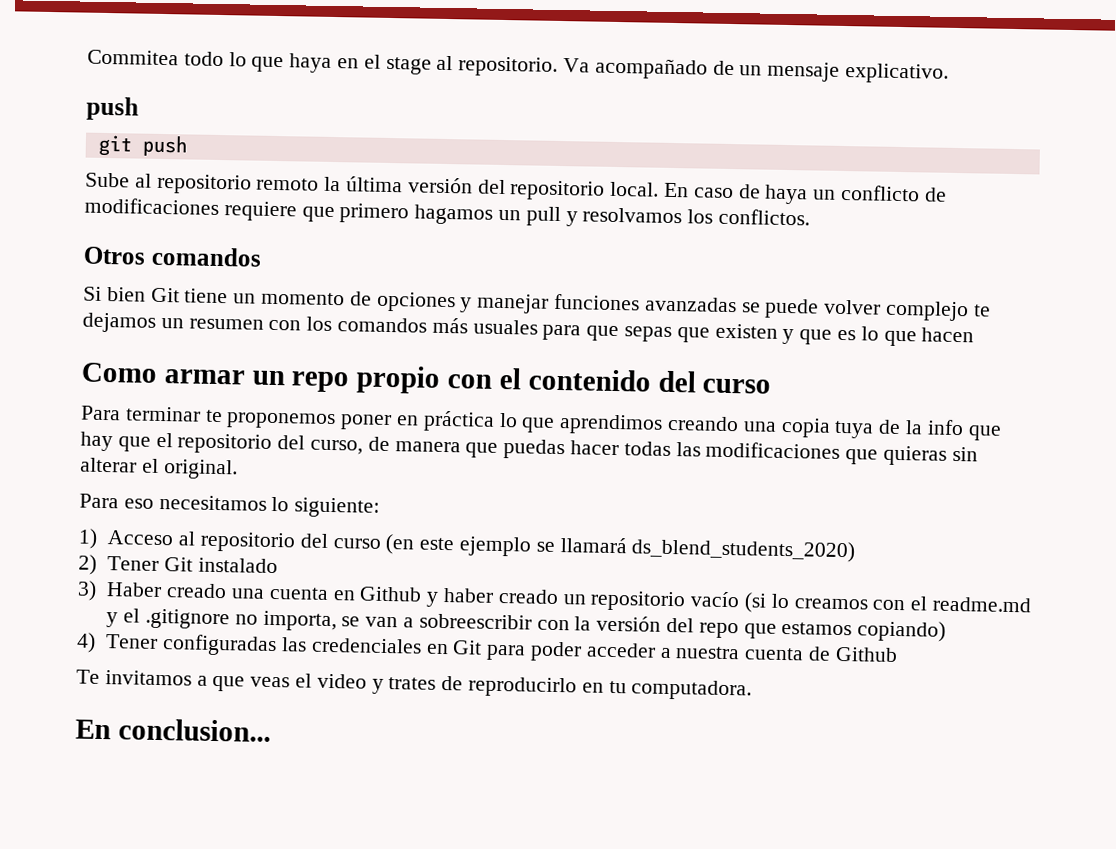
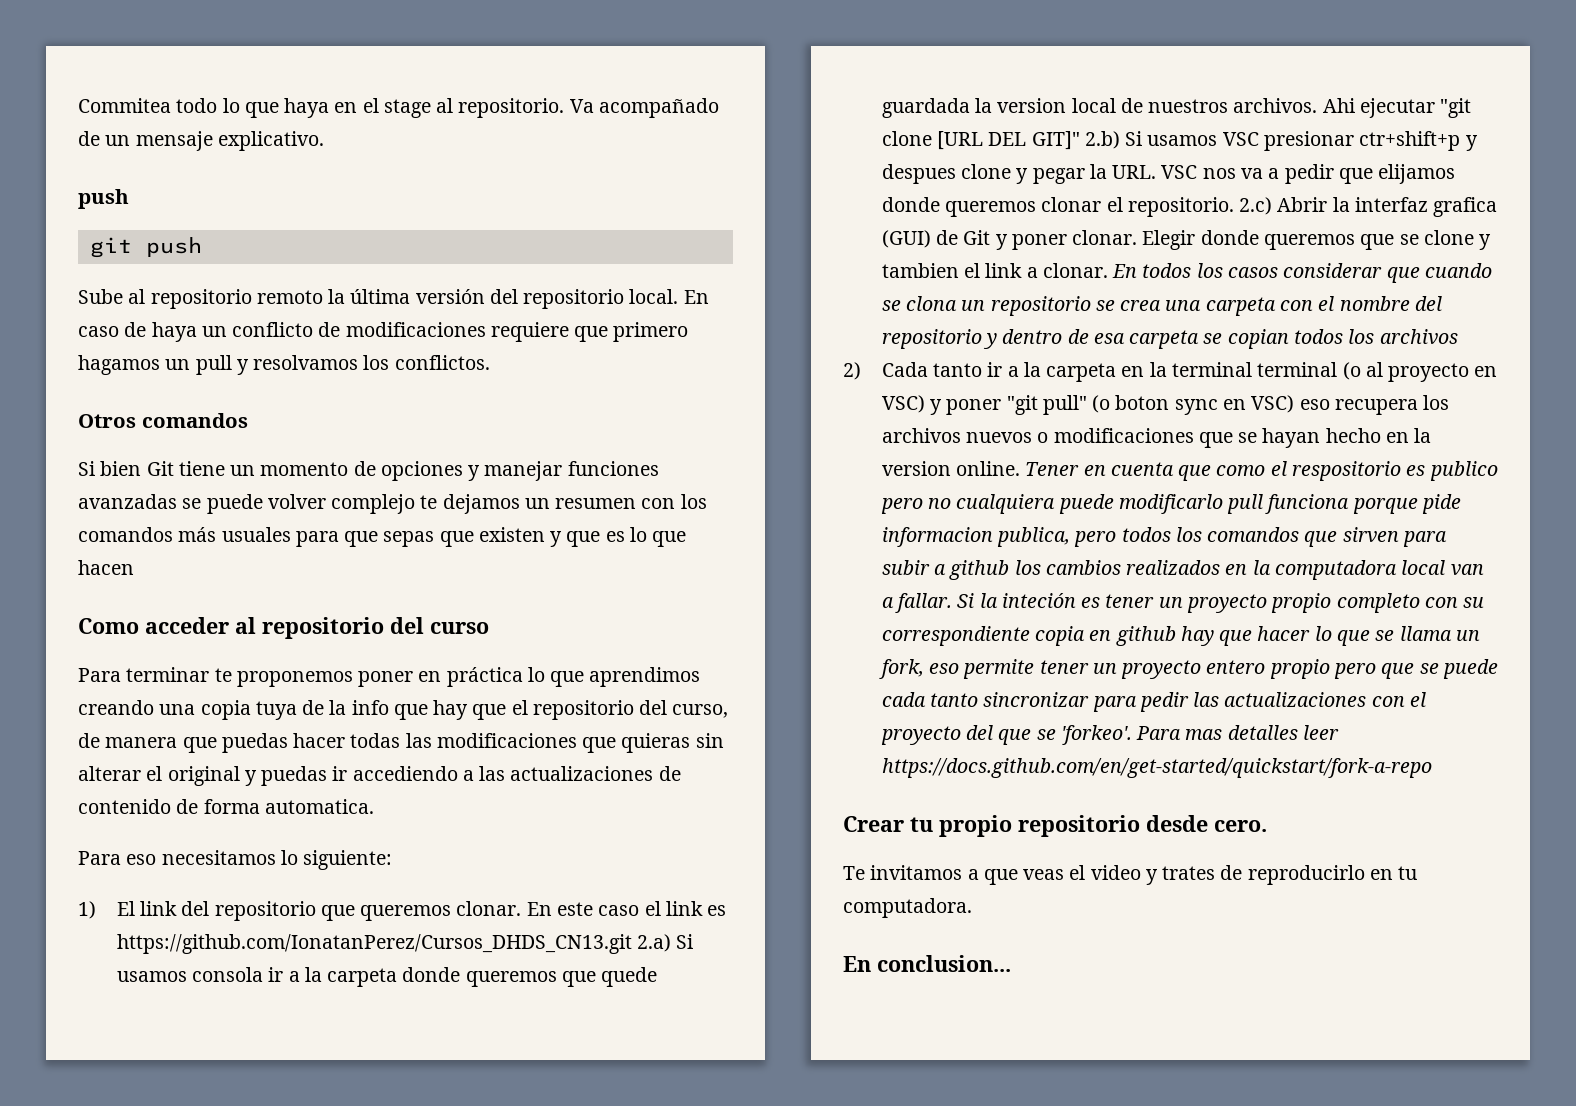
- Como armar un repo propio con el contenido del curso
+ Como acceder al repositorio del curso
- Para terminar te proponemos poner en práctica lo que aprendimos creando una copia tuya de la info que hay que el repositorio del curso, de manera que puedas hacer todas las modificaciones que quieras sin alterar el original.
+ Para terminar te proponemos poner en práctica lo que aprendimos creando una copia tuya de la info que hay que el repositorio del curso, de manera que puedas hacer todas las modificaciones que quieras sin alterar el original y puedas ir accediendo a las actualizaciones de contenido de forma automatica.
- 1) Acceso al repositorio del curso (en este ejemplo se llamará ds_blend_students_2020)
- 2) Tener Git instalado
- 3) Haber creado una cuenta en Github y haber creado un repositorio vacío (si lo creamos con el readme.md y el .gitignore no importa, se van a sobreescribir con la versión del repo que estamos copiando)
- 4) Tener configuradas las credenciales en Git para poder acceder a nuestra cuenta de Github
+ 1) El link del repositorio que queremos clonar. En este caso el link es https://github.com/IonatanPerez/Cursos_DHDS_CN13.git 2.a) Si usamos consola ir a la carpeta donde queremos que quede guardada la version local de nuestros archivos. Ahi ejecutar "git clone [URL DEL GIT]" 2.b) Si usamos VSC presionar ctr+shift+p y despues clone y pegar la URL. VSC nos va a pedir que elijamos donde queremos clonar el repositorio. 2.c) Abrir la interfaz grafica (GUI) de Git y poner clonar. Elegir donde queremos que se clone y tambien el link a clonar. En todos los casos considerar que cuando se clona un repositorio se crea una carpeta con el nombre del repositorio y dentro de esa carpeta se copian todos los archivos
+ 2) Cada tanto ir a la carpeta en la terminal terminal (o al proyecto en VSC) y poner "git pull" (o boton sync en VSC) eso recupera los archivos nuevos o modificaciones que se hayan hecho en la version online. Tener en cuenta que como el respositorio es publico pero no cualquiera puede modificarlo pull funciona porque pide informacion publica, pero todos los comandos que sirven para subir a github los cambios realizados en la computadora local van a fallar. Si la inteción es tener un proyecto propio completo con su correspondiente copia en github hay que hacer lo que se llama un fork, eso permite tener un proyecto entero propio pero que se puede cada tanto sincronizar para pedir las actualizaciones con el proyecto del que se 'forkeo'. Para mas detalles leer https://docs.github.com/en/get-started/quickstart/fork-a-repo
+ Crear tu propio repositorio desde cero.

